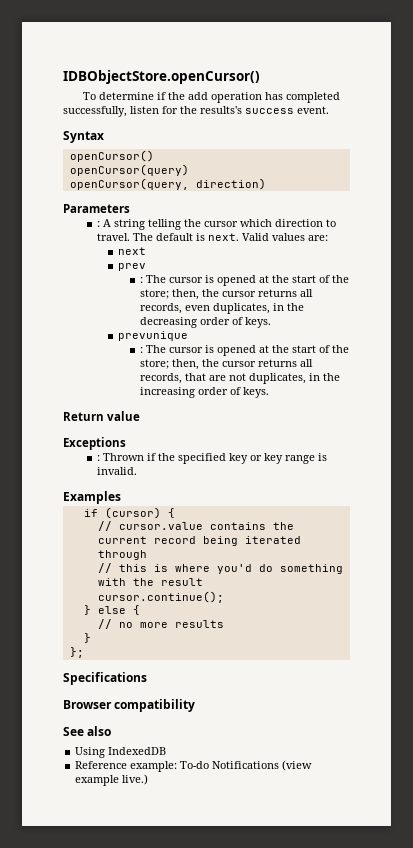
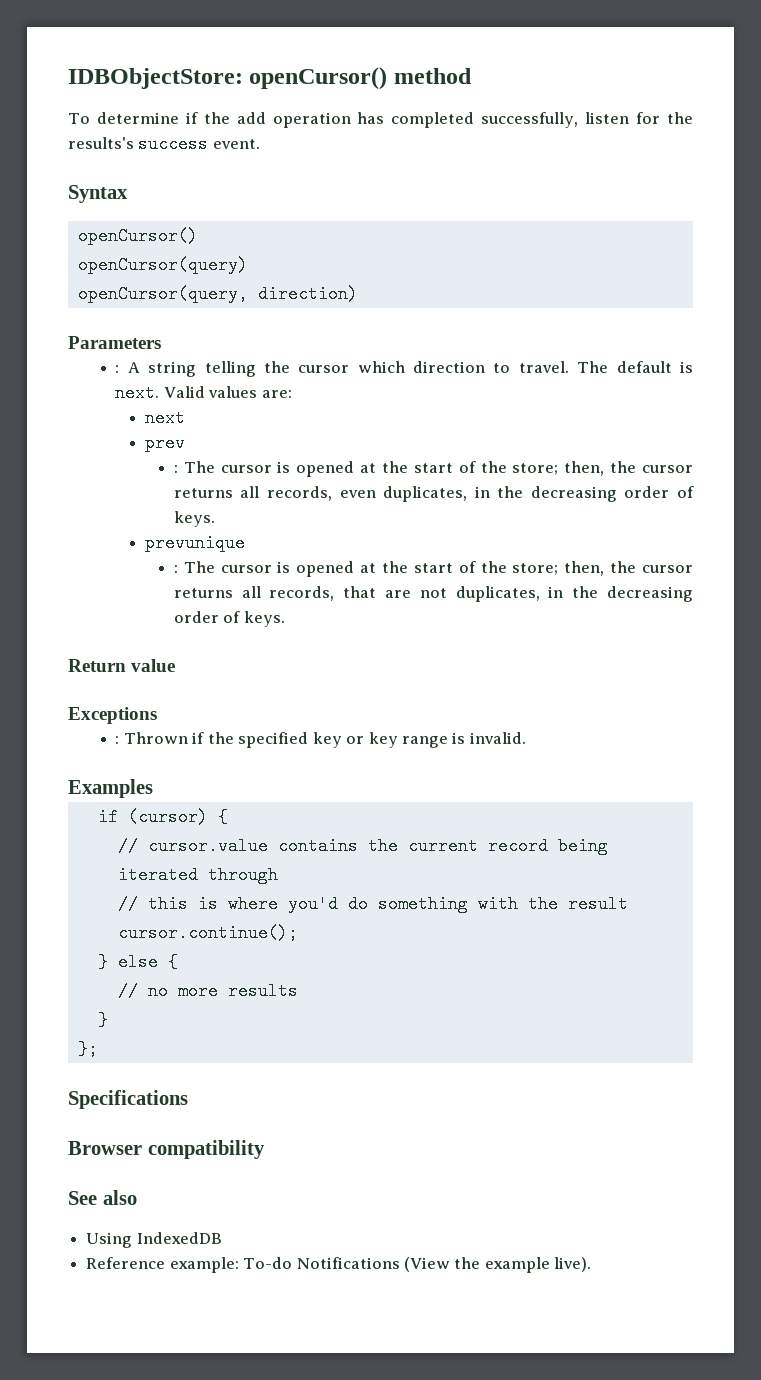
- IDBObjectStore.openCursor()
+ IDBObjectStore: openCursor() method
- : The cursor is opened at the start of the store; then, the cursor returns all records, that are not duplicates, in the increasing order of keys.
+ : The cursor is opened at the start of the store; then, the cursor returns all records, that are not duplicates, in the decreasing order of keys.
- Reference example: To-do Notifications (view example live.)
+ Reference example: To-do Notifications (View the example live).

